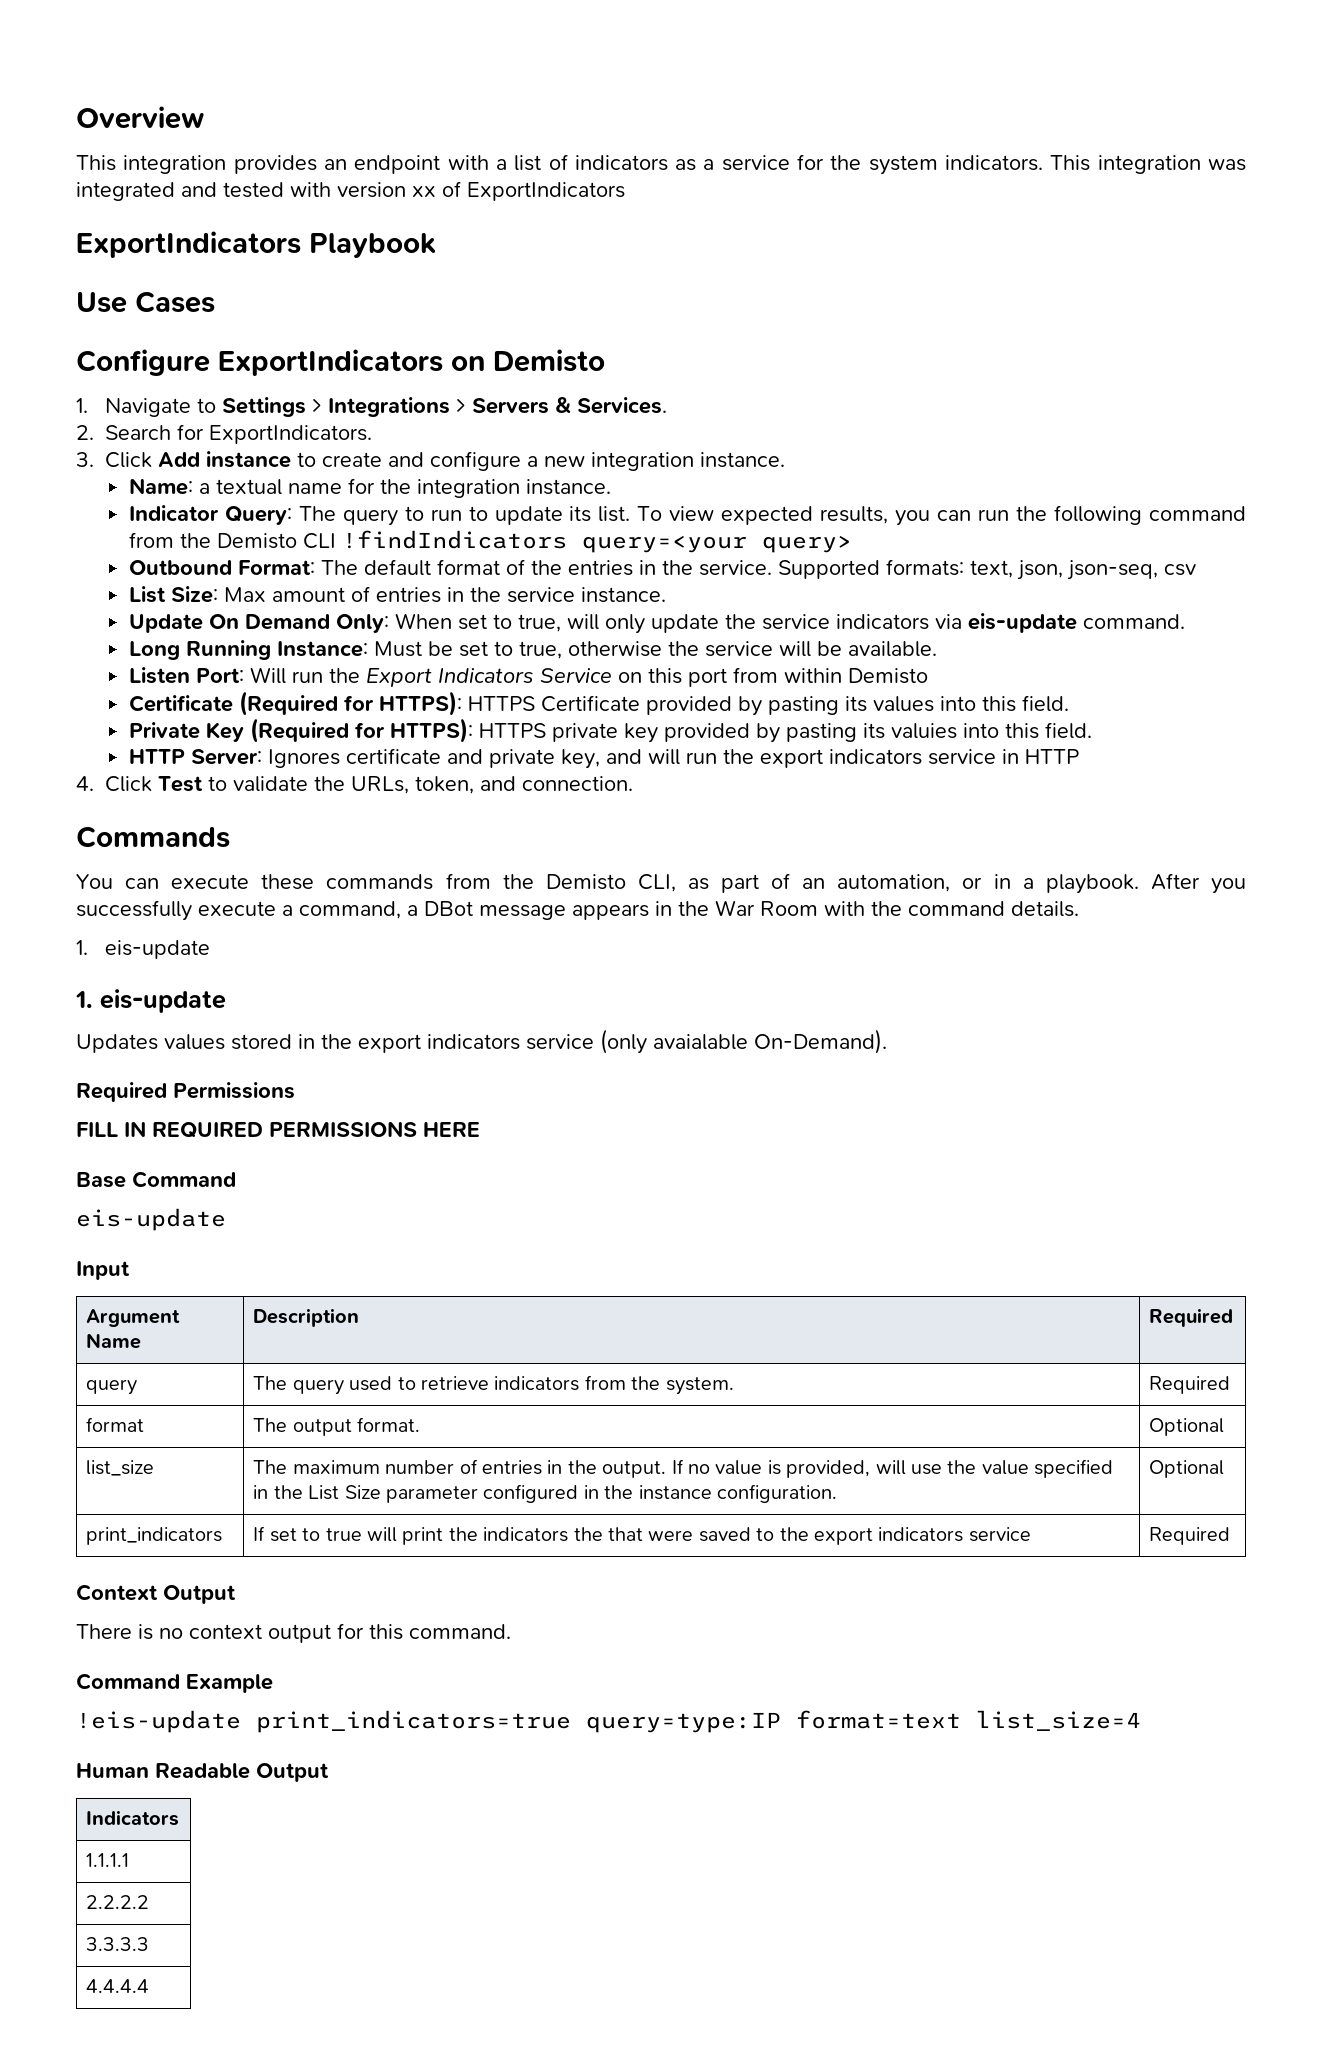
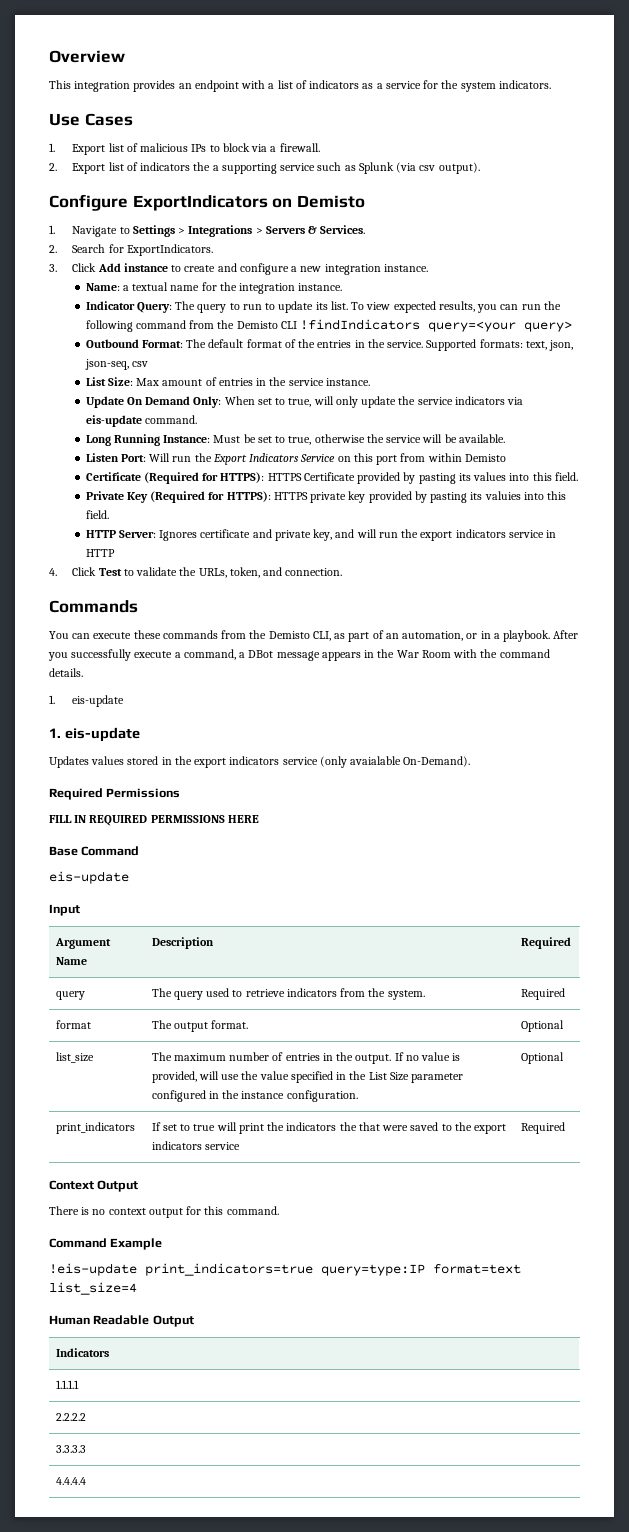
- This integration provides an endpoint with a list of indicators as a service for the system indicators. This integration was integrated and tested with version xx of ExportIndicators
- ExportIndicators Playbook
+ This integration provides an endpoint with a list of indicators as a service for the system indicators.
  Use Cases
+ 1. Export list of malicious IPs to block via a firewall.
+ 2. Export list of indicators the a supporting service such as Splunk (via csv output).

